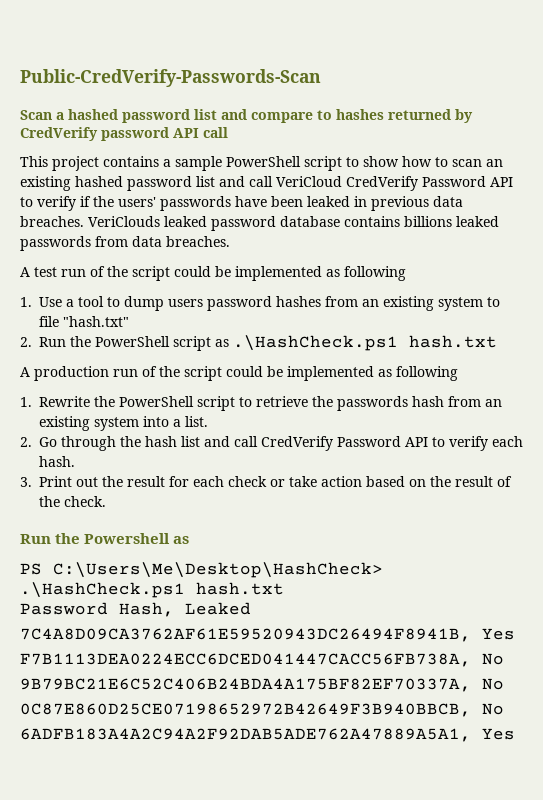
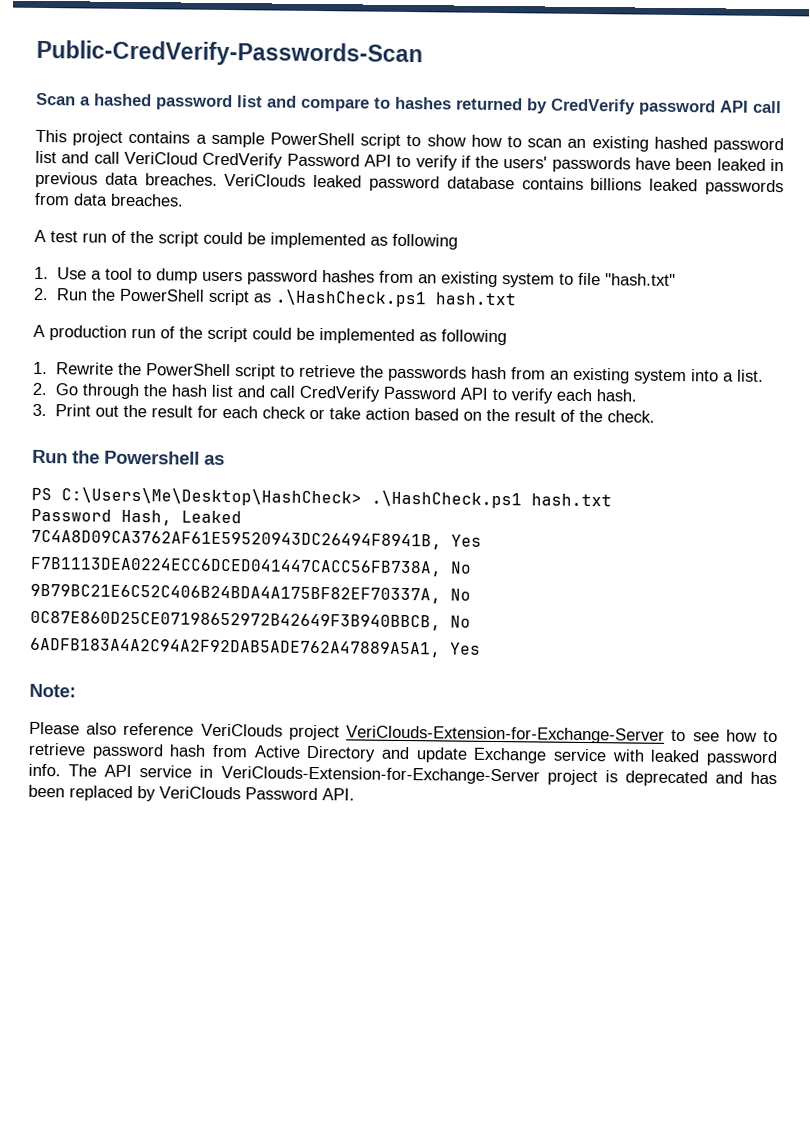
+ Note:
+ Please also reference VeriClouds project VeriClouds-Extension-for-Exchange-Server to see how to retrieve password hash from Active Directory and update Exchange service with leaked password info. The API service in VeriClouds-Extension-for-Exchange-Server project is deprecated and has been replaced by VeriClouds Password API.

